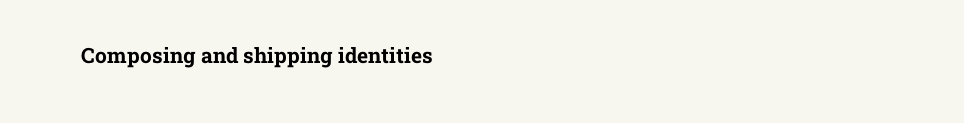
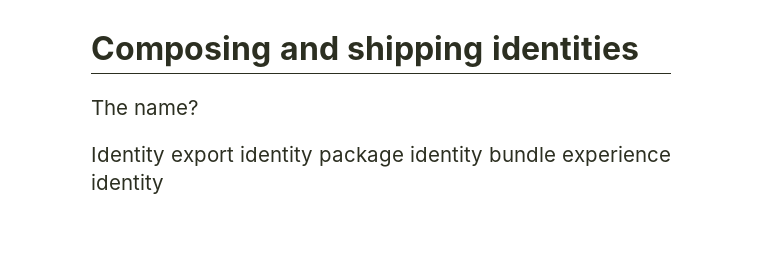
+ The name?
+ Identity export identity package identity bundle experience identity

